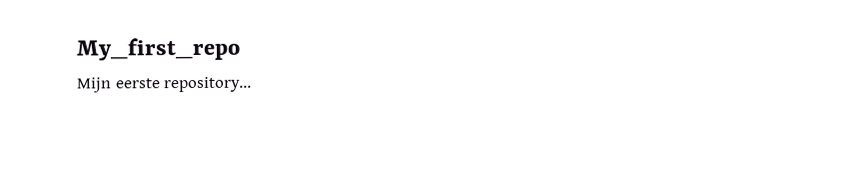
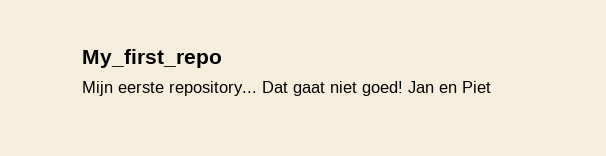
+ Dat gaat niet goed! Jan en Piet

